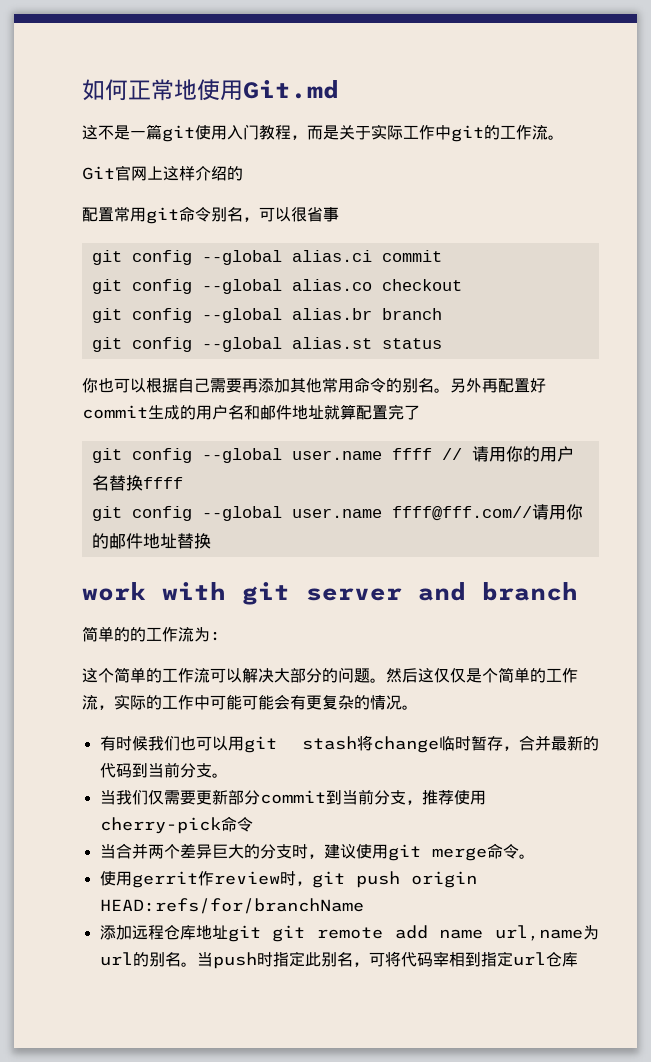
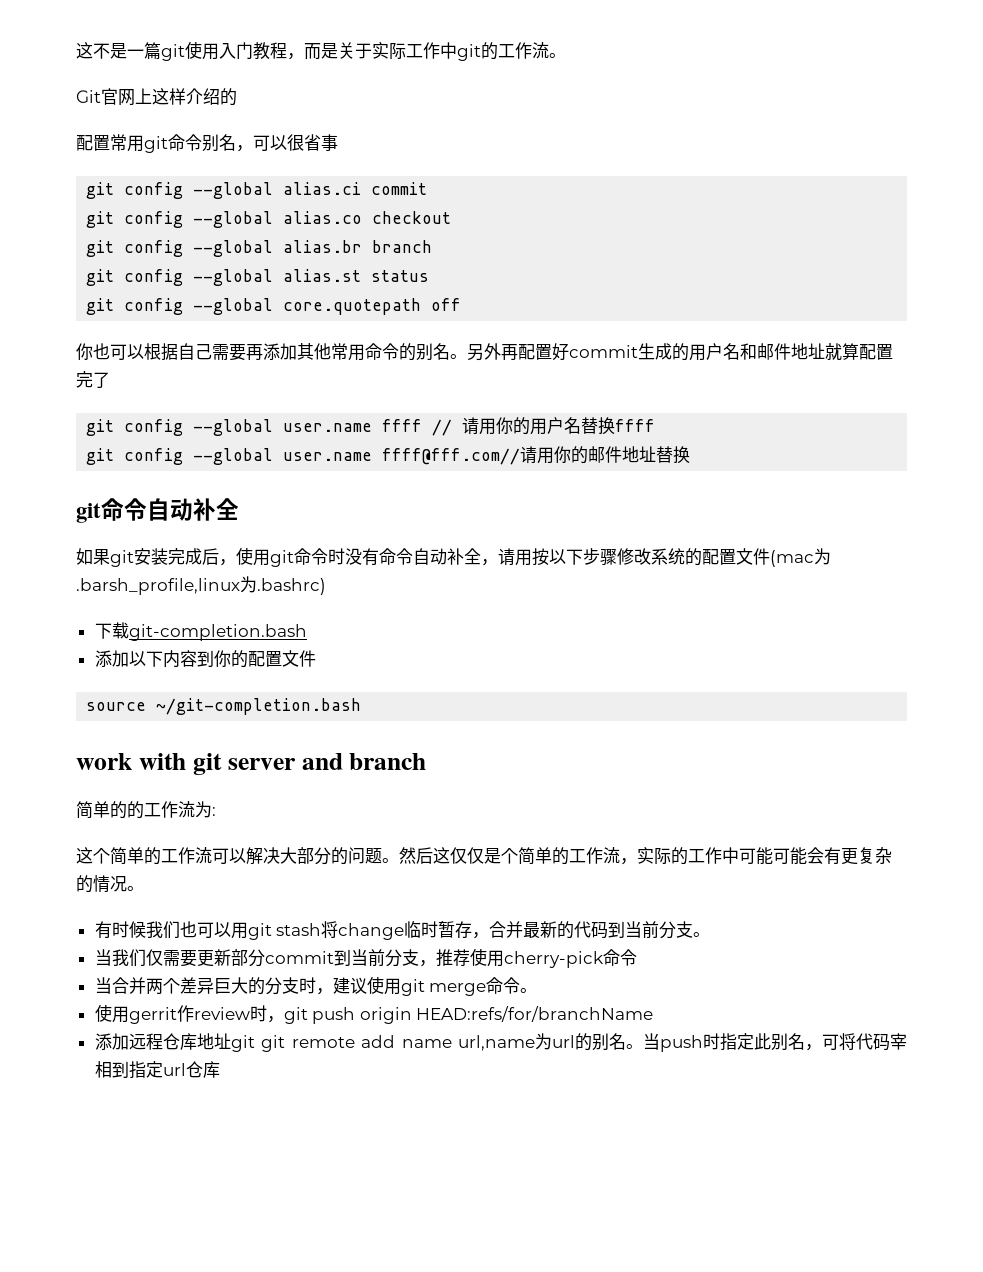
- 如何正常地使用Git.md
+ git config --global core.quotepath off
+ git命令自动补全
+ 如果git安装完成后，使用git命令时没有命令自动补全，请用按以下步骤修改系统的配置文件(mac为.barsh_profile,linux为.bashrc)
+ 下载git-completion.bash
+ 添加以下内容到你的配置文件
+ source ~/git-completion.bash

